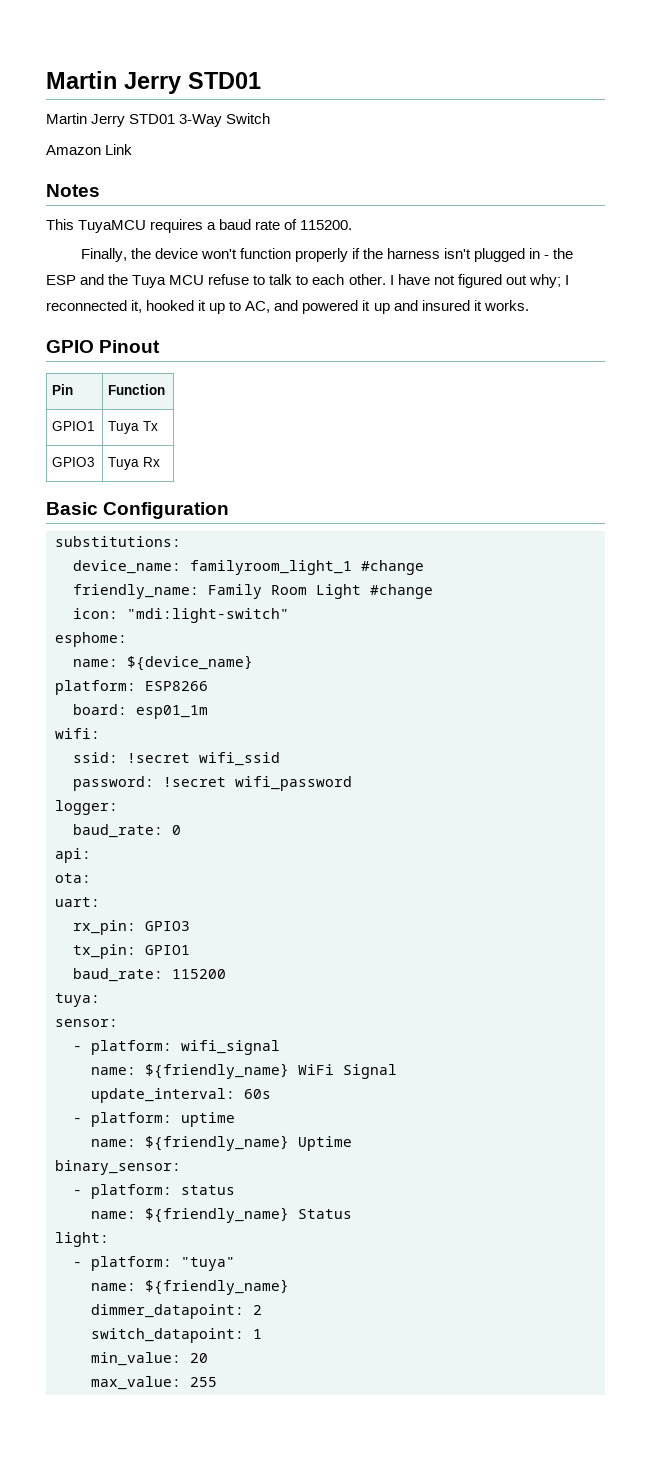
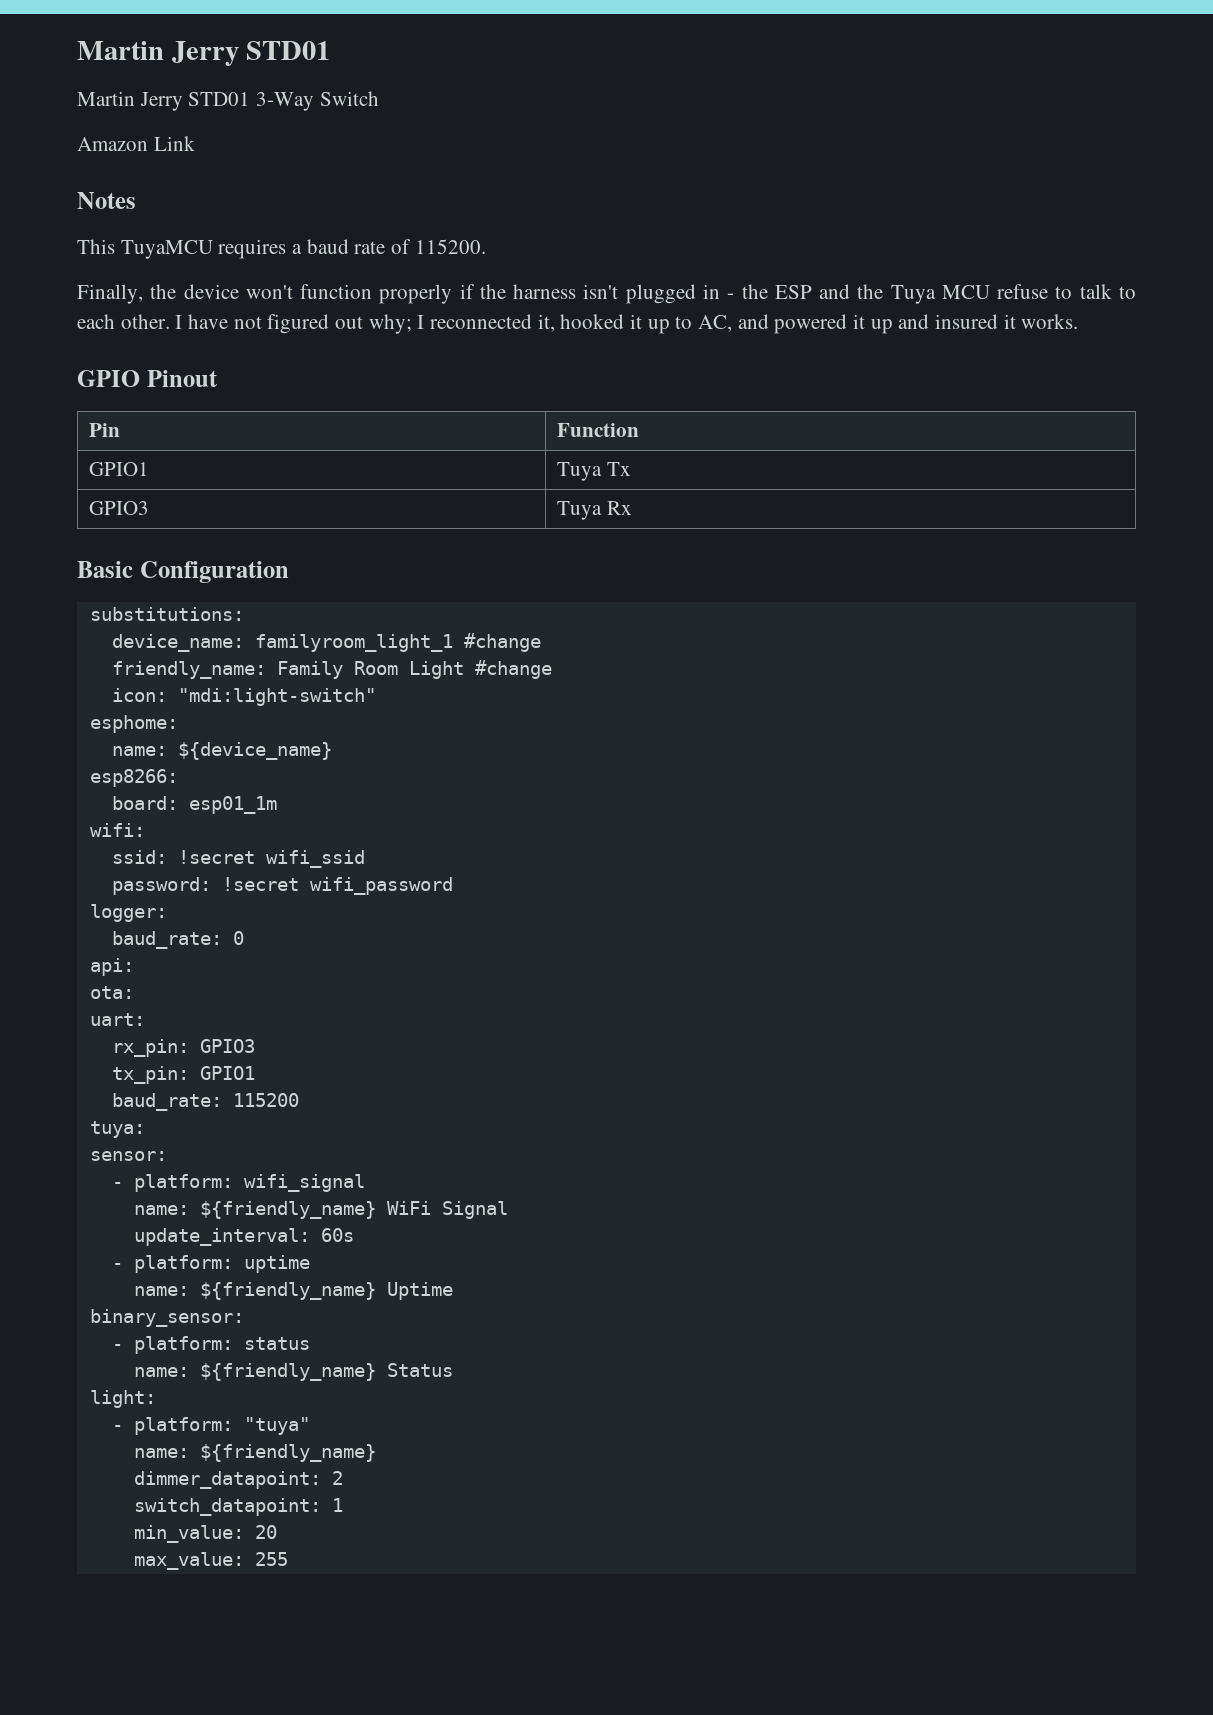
- platform: ESP8266
+ esp8266:

